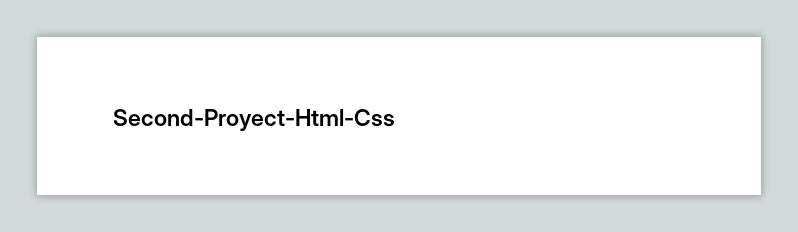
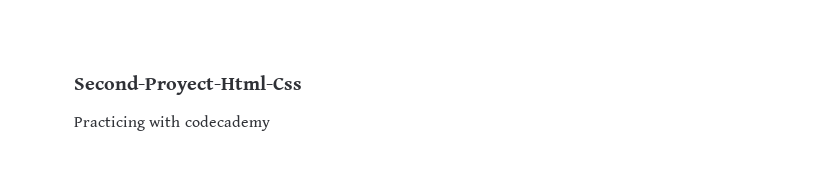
+ Practicing with codecademy

